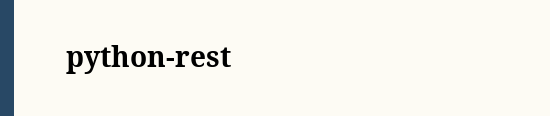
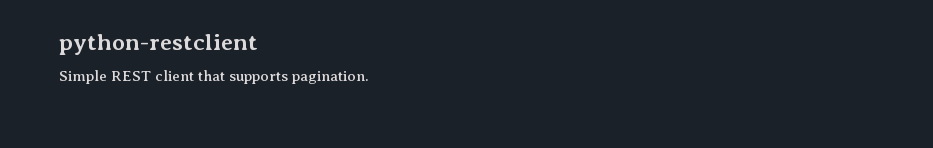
- python-rest
+ python-restclient
+ Simple REST client that supports pagination.

